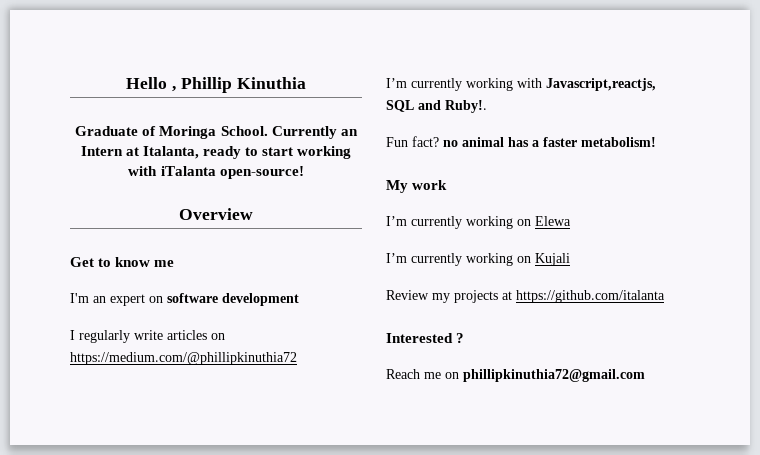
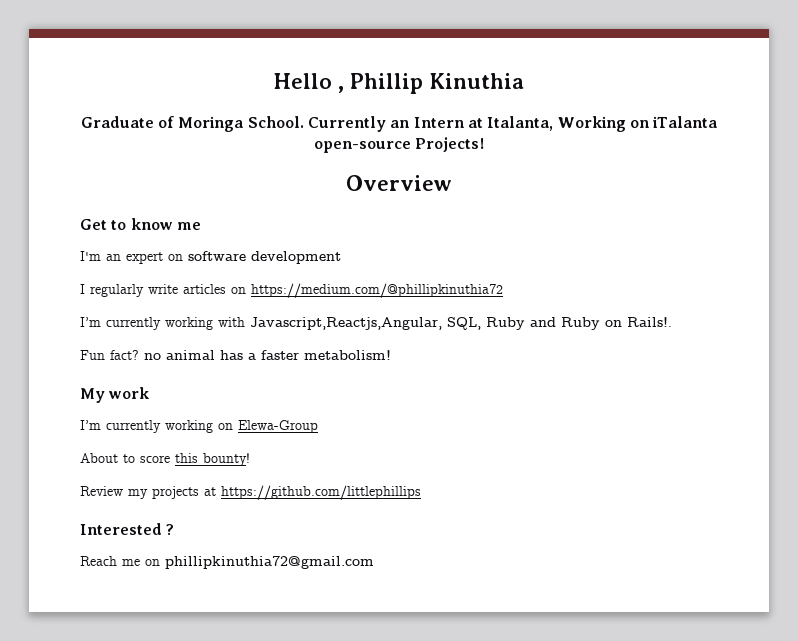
- Currently an Intern at Italanta, ready to start working with iTalanta open-source!
+ Currently an Intern at Italanta, Working on iTalanta open-source Projects!
- I’m currently working with Javascript,reactjs, SQL and Ruby!.
+ I’m currently working with Javascript,Reactjs,Angular, SQL, Ruby and Ruby on Rails!.
- I’m currently working on Elewa
- I’m currently working on Kujali
+ I’m currently working on Elewa-Group
+ About to score this bounty!
- Review my projects at https://github.com/italanta
+ Review my projects at https://github.com/littlephillips

